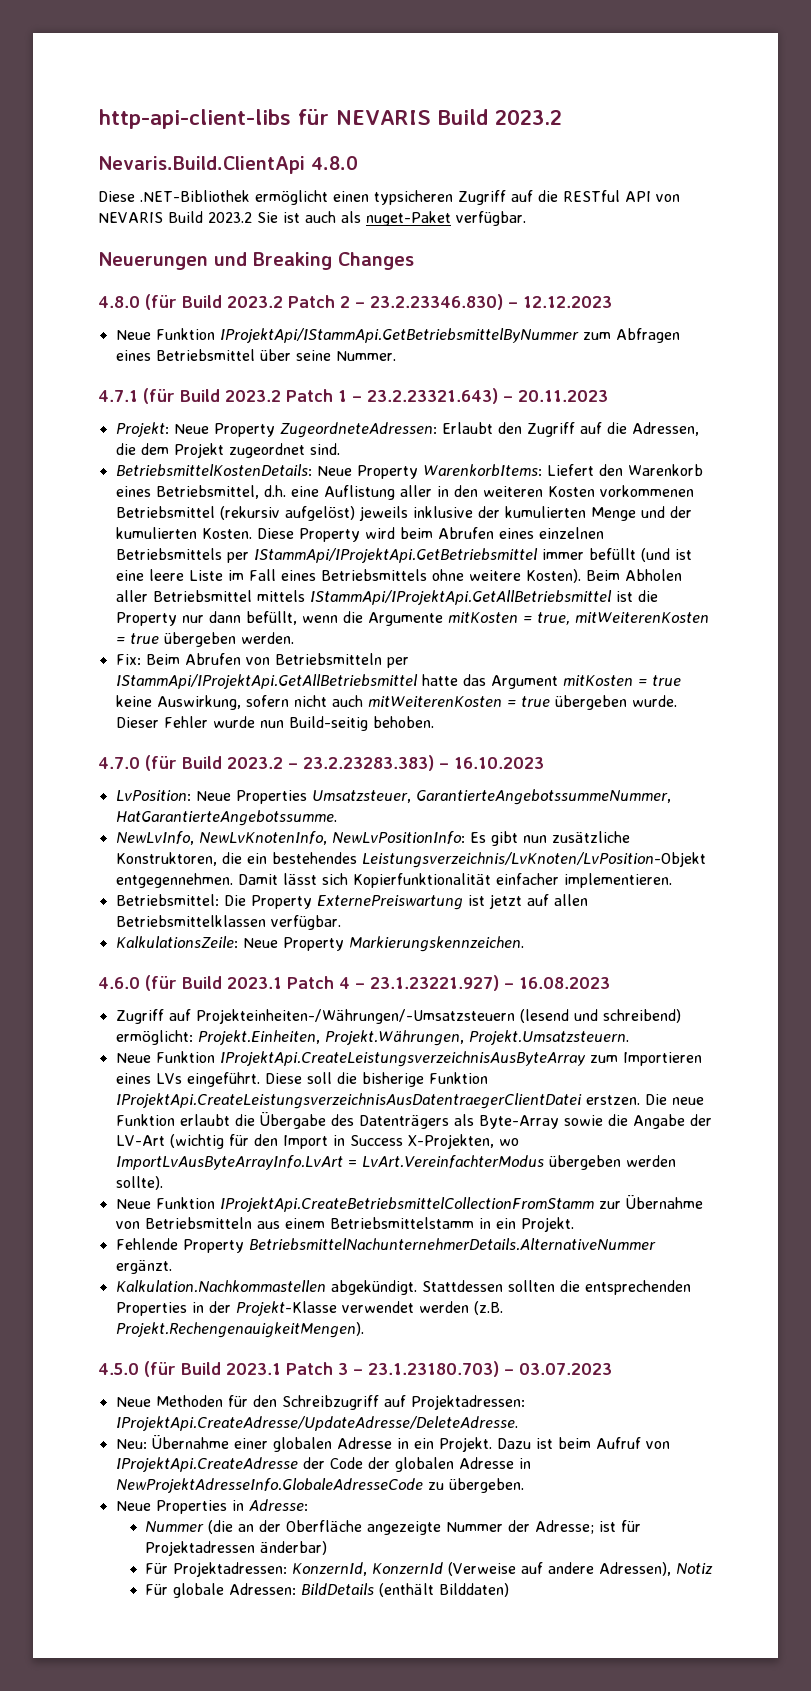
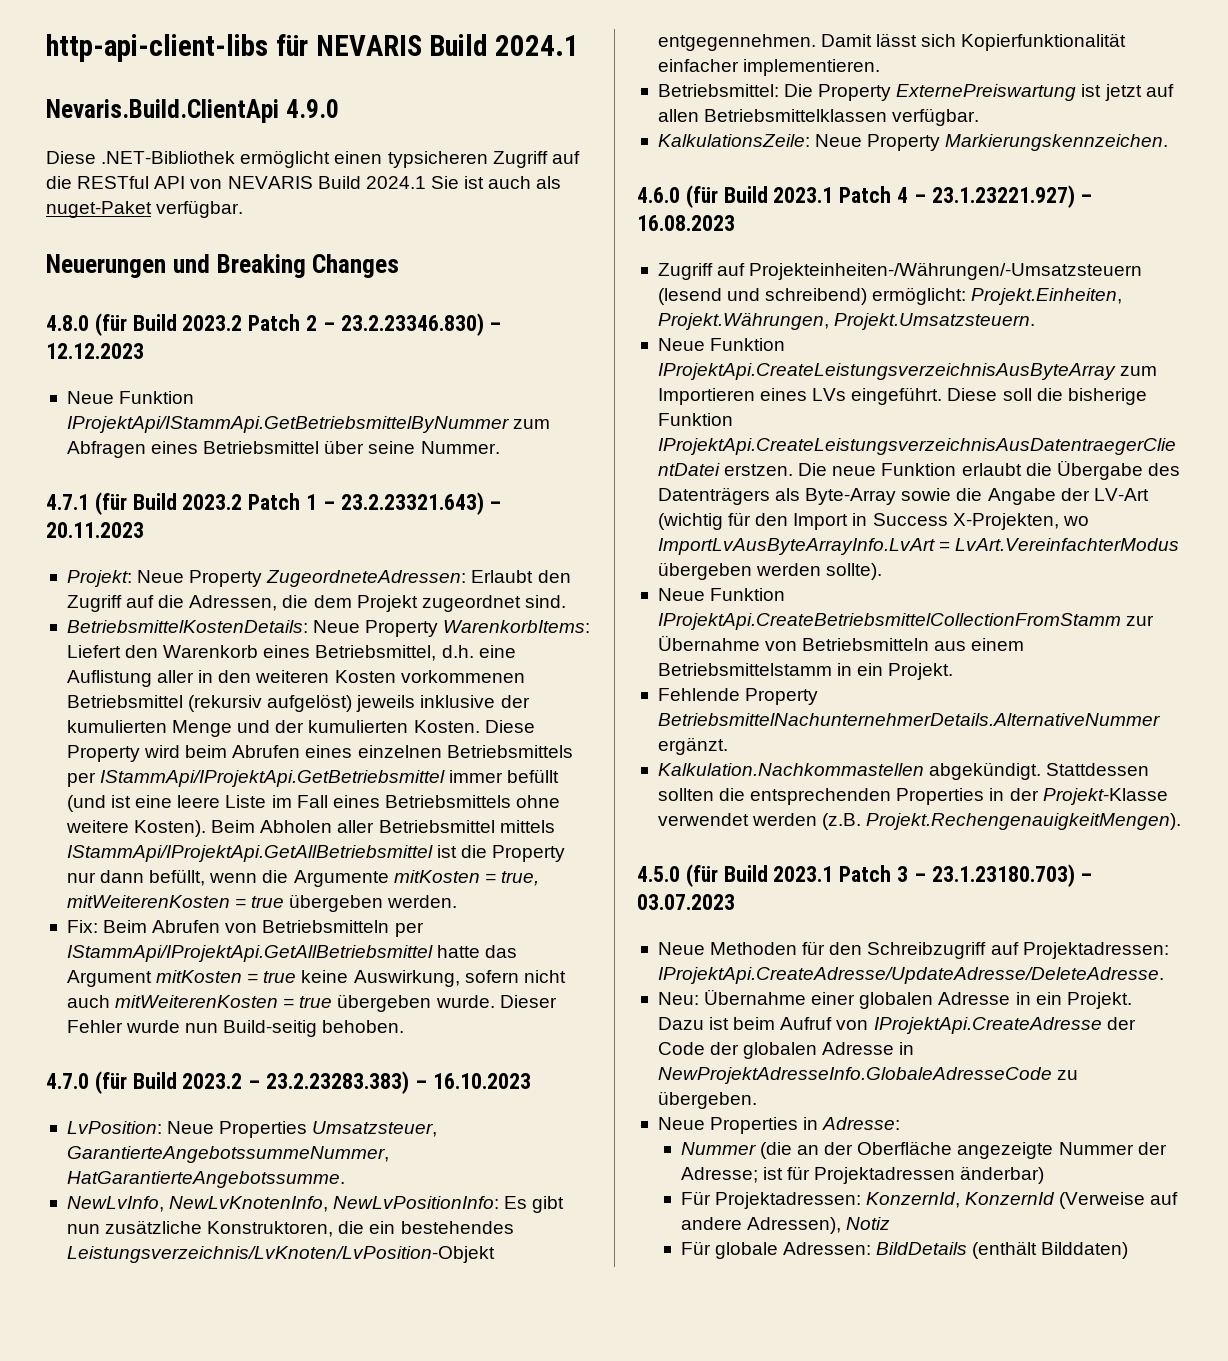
- http-api-client-libs für NEVARIS Build 2023.2
+ http-api-client-libs für NEVARIS Build 2024.1
- Nevaris.Build.ClientApi 4.8.0
+ Nevaris.Build.ClientApi 4.9.0
- Diese .NET-Bibliothek ermöglicht einen typsicheren Zugriff auf die RESTful API von NEVARIS Build 2023.2 Sie ist auch als nuget-Paket verfügbar.
+ Diese .NET-Bibliothek ermöglicht einen typsicheren Zugriff auf die RESTful API von NEVARIS Build 2024.1 Sie ist auch als nuget-Paket verfügbar.

